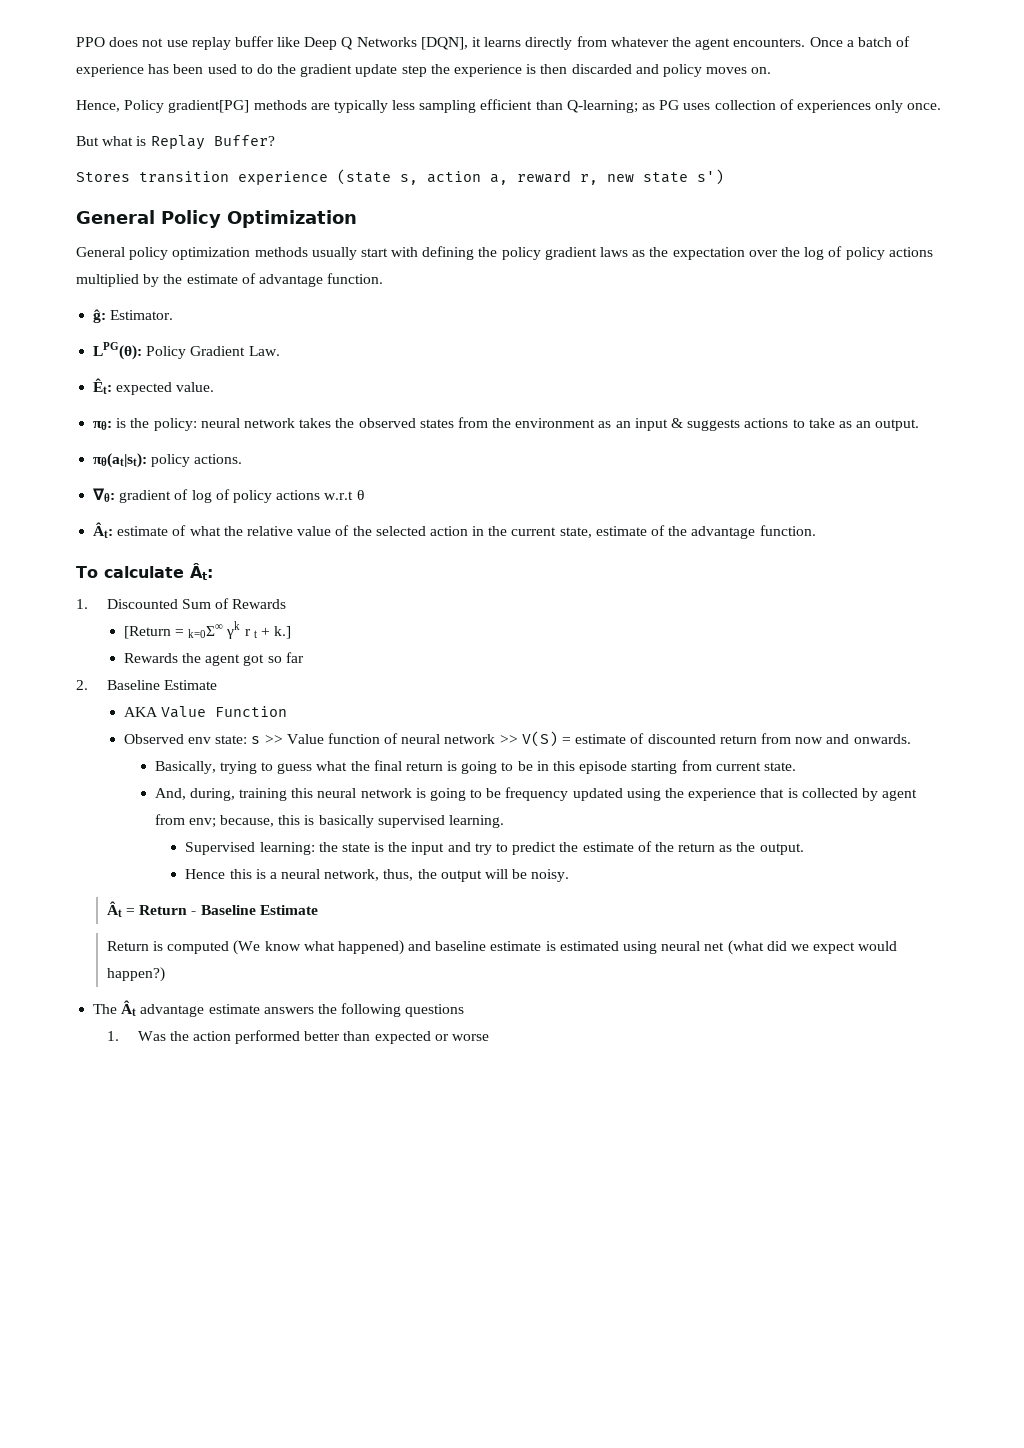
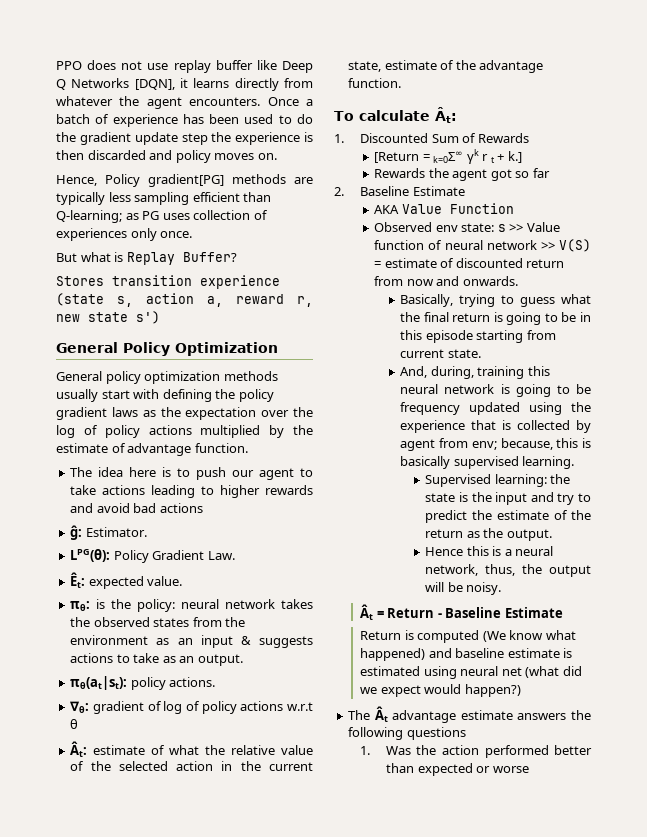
+ The idea here is to push our agent to take actions leading to higher rewards and avoid bad actions

